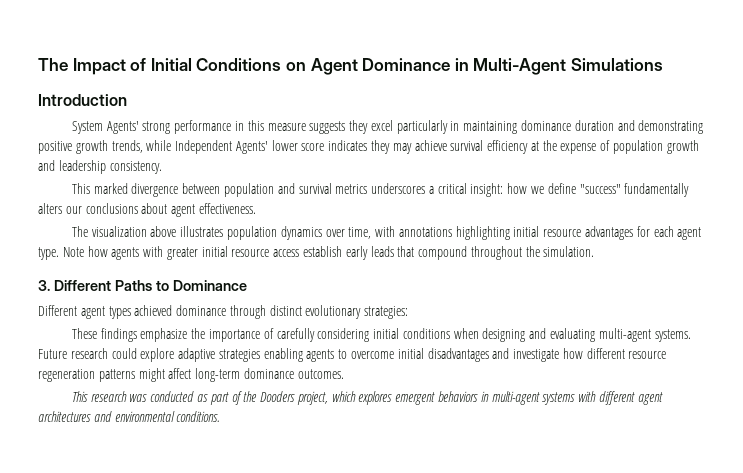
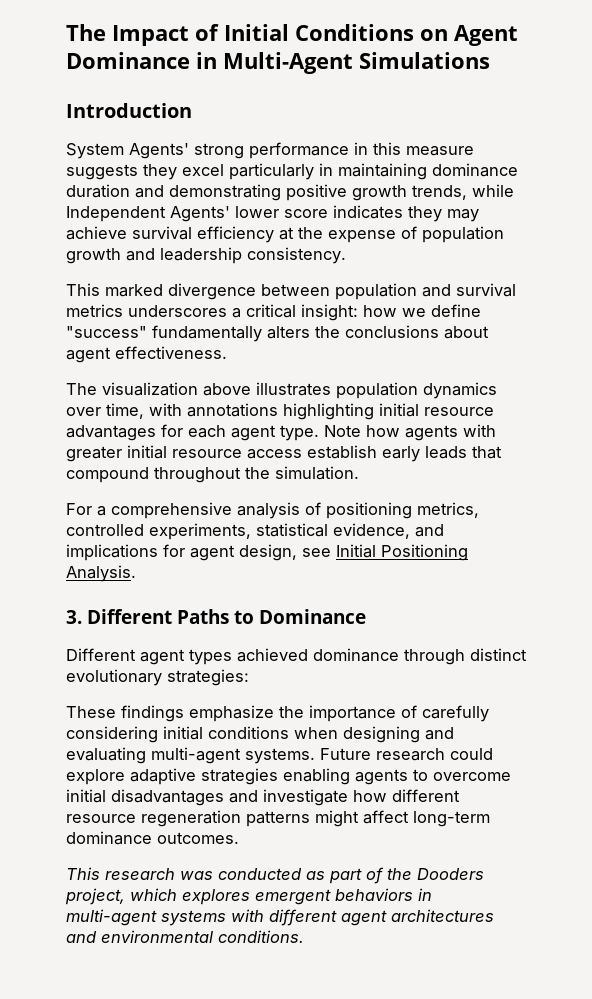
- This marked divergence between population and survival metrics underscores a critical insight: how we define "success" fundamentally alters our conclusions about agent effectiveness.
+ This marked divergence between population and survival metrics underscores a critical insight: how we define "success" fundamentally alters the conclusions about agent effectiveness.
+ For a comprehensive analysis of positioning metrics, controlled experiments, statistical evidence, and implications for agent design, see Initial Positioning Analysis.

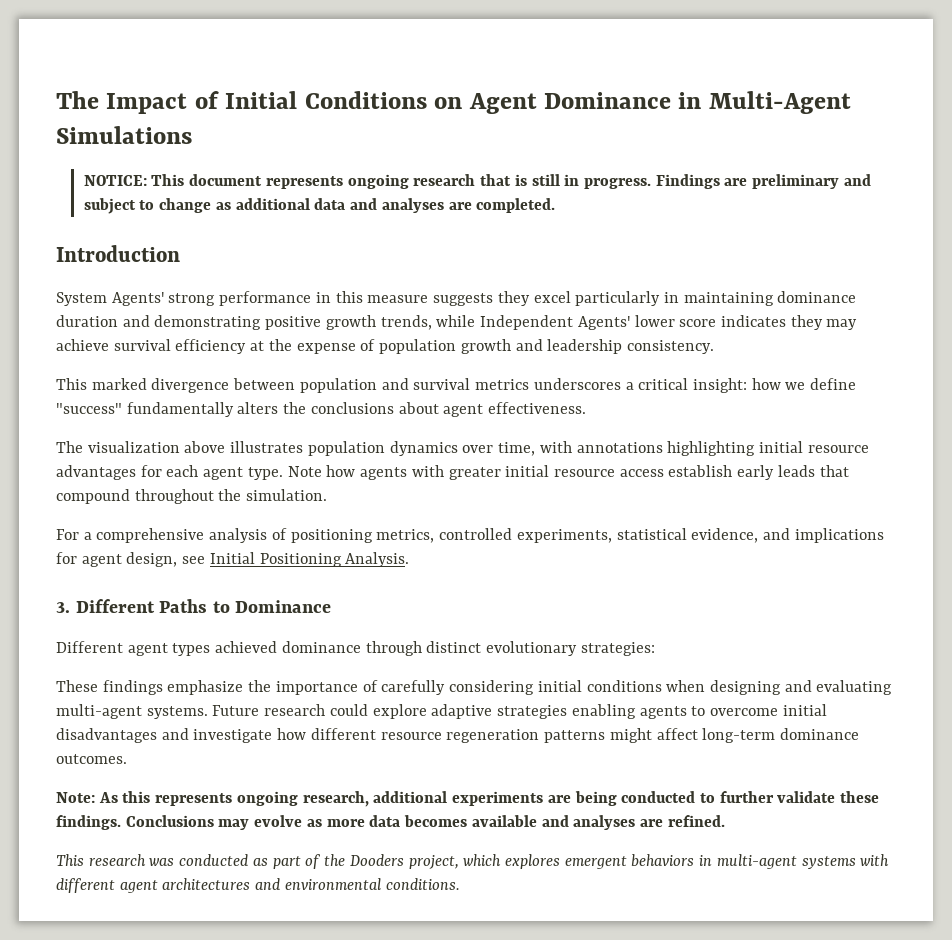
+ NOTICE: This document represents ongoing research that is still in progress. Findings are preliminary and subject to change as additional data and analyses are completed.
+ Note: As this represents ongoing research, additional experiments are being conducted to further validate these findings. Conclusions may evolve as more data becomes available and analyses are refined.

